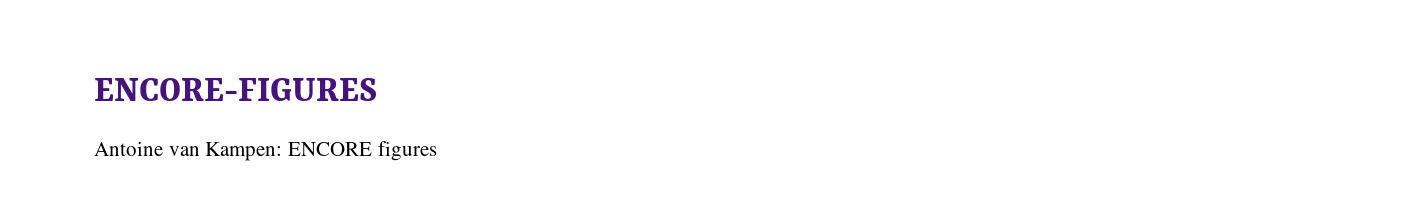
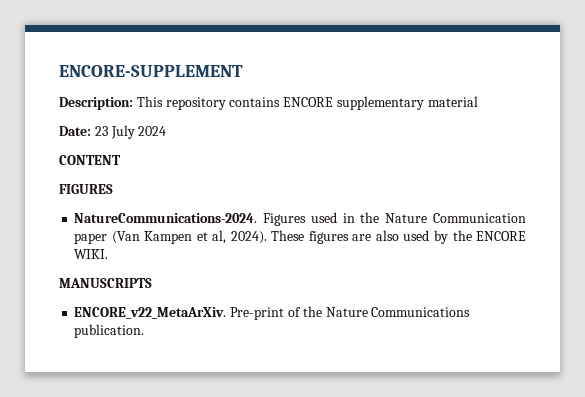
- ENCORE-FIGURES
- Antoine van Kampen: ENCORE figures
+ ENCORE-SUPPLEMENT
+ Description: This repository contains ENCORE supplementary material
+ Date: 23 July 2024
+ CONTENT
+ FIGURES
+ NatureCommunications-2024. Figures used in the Nature Communication paper (Van Kampen et al, 2024). These figures are also used by the ENCORE WIKI.
+ MANUSCRIPTS
+ ENCORE_v22_MetaArXiv. Pre-print of the Nature Communications publication.

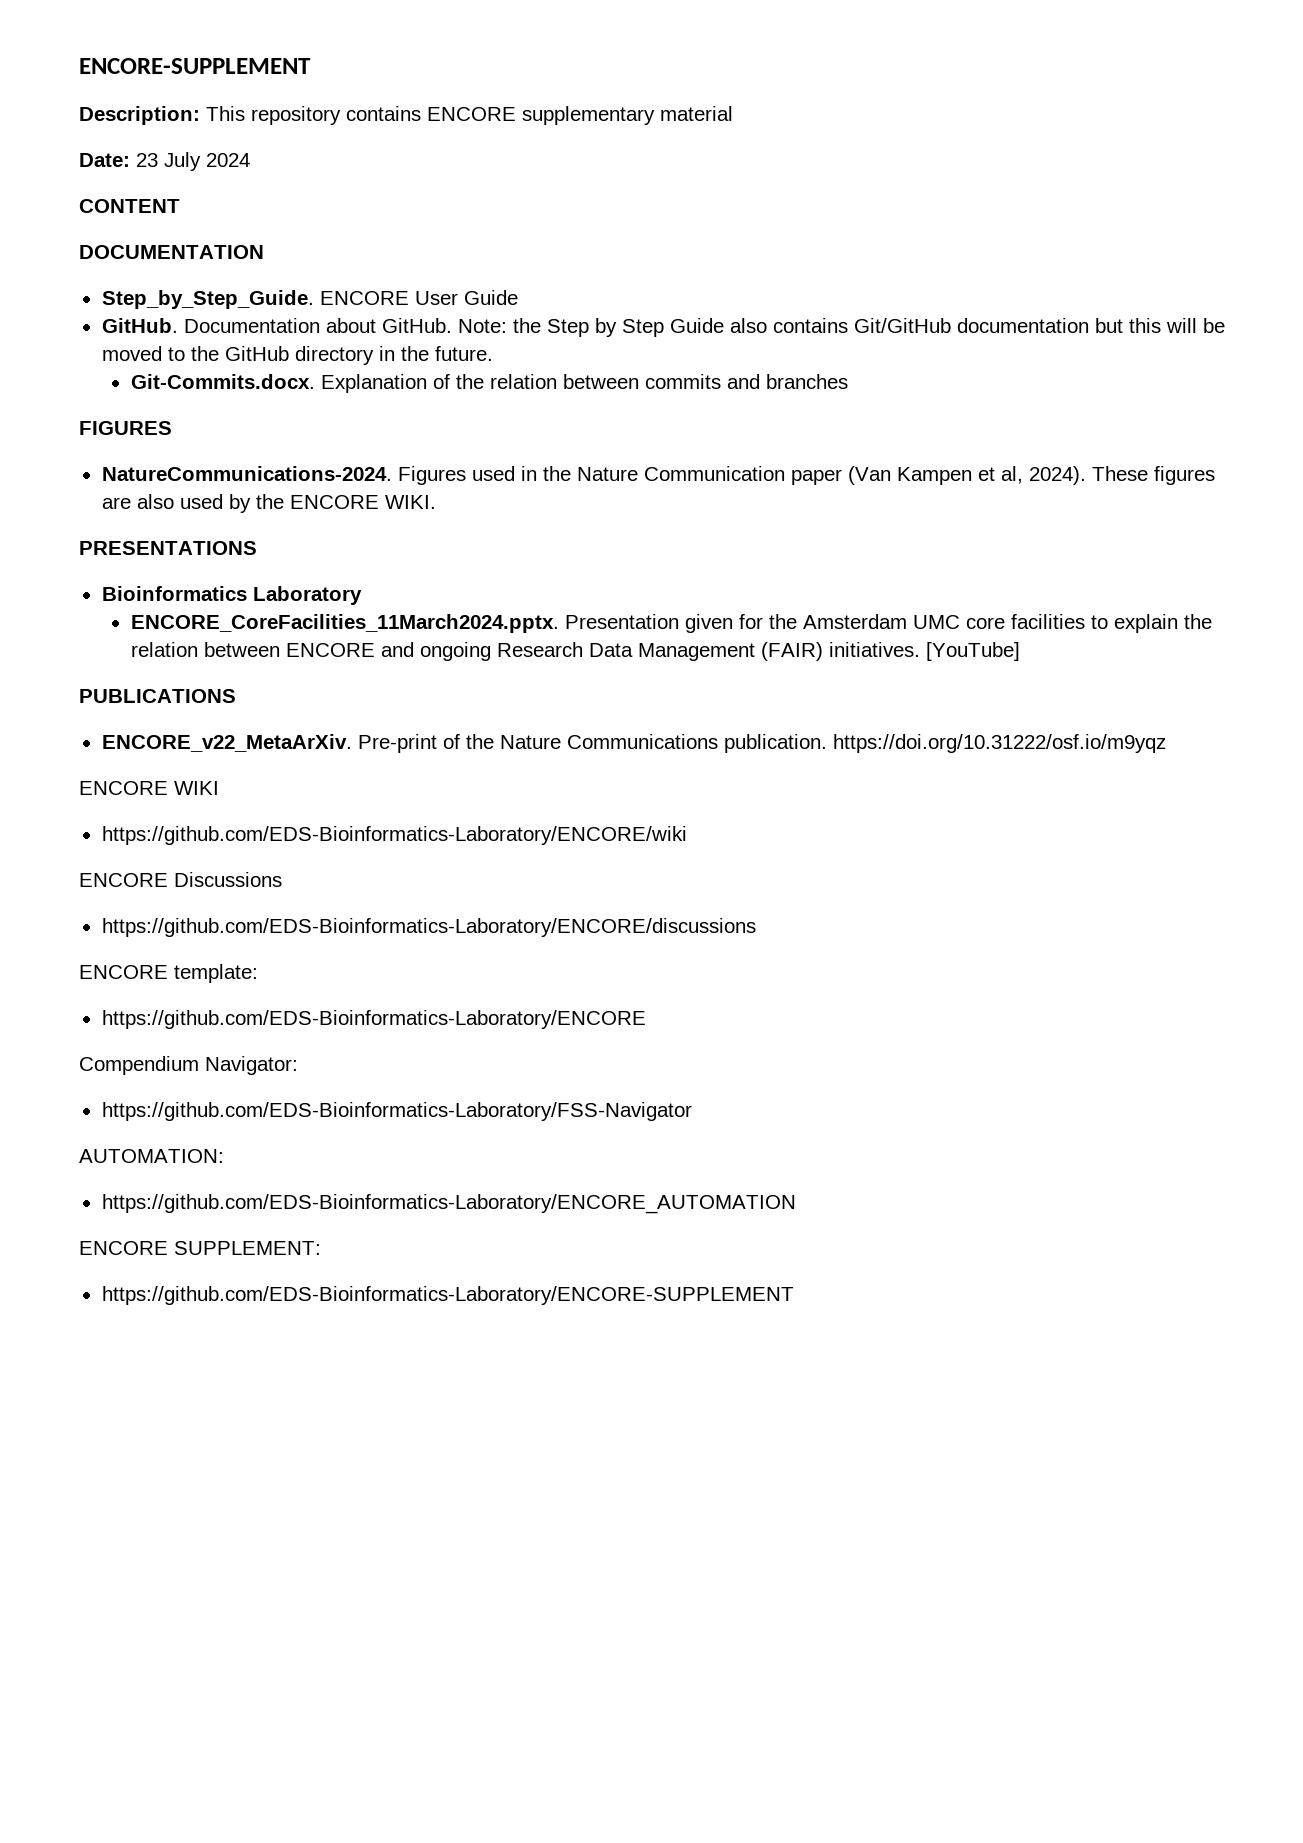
+ DOCUMENTATION
+ Step_by_Step_Guide. ENCORE User Guide
+ GitHub. Documentation about GitHub. Note: the Step by Step Guide also contains Git/GitHub documentation but this will be moved to the GitHub directory in the future.
+ Git-Commits.docx. Explanation of the relation between commits and branches
- MANUSCRIPTS
+ PRESENTATIONS
+ Bioinformatics Laboratory
+ ENCORE_CoreFacilities_11March2024.pptx. Presentation given for the Amsterdam UMC core facilities to explain the relation between ENCORE and ongoing Research Data Management (FAIR) initiatives. [YouTube]
+ PUBLICATIONS
- Pre-print of the Nature Communications publication.
+ Pre-print of the Nature Communications publication. https://doi.org/10.31222/osf.io/m9yqz
+ ENCORE WIKI
+ https://github.com/EDS-Bioinformatics-Laboratory/ENCORE/wiki
+ ENCORE Discussions
+ https://github.com/EDS-Bioinformatics-Laboratory/ENCORE/discussions
+ ENCORE template:
+ https://github.com/EDS-Bioinformatics-Laboratory/ENCORE
+ Compendium Navigator:
+ https://github.com/EDS-Bioinformatics-Laboratory/FSS-Navigator
+ AUTOMATION:
+ https://github.com/EDS-Bioinformatics-Laboratory/ENCORE_AUTOMATION
+ ENCORE SUPPLEMENT:
+ https://github.com/EDS-Bioinformatics-Laboratory/ENCORE-SUPPLEMENT

